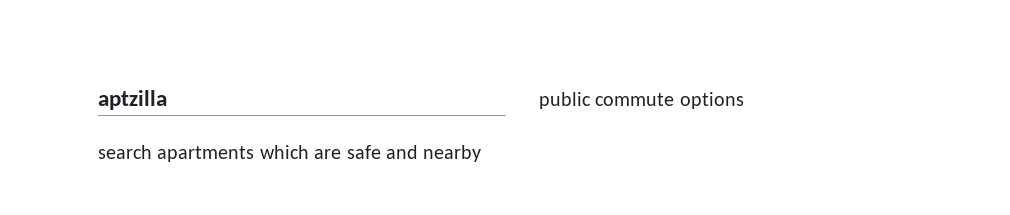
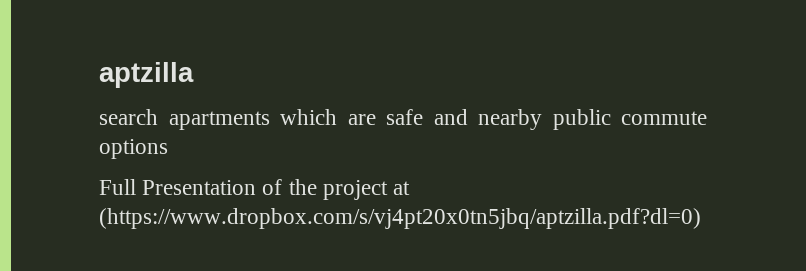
+ Full Presentation of the project at (https://www.dropbox.com/s/vj4pt20x0tn5jbq/aptzilla.pdf?dl=0)

